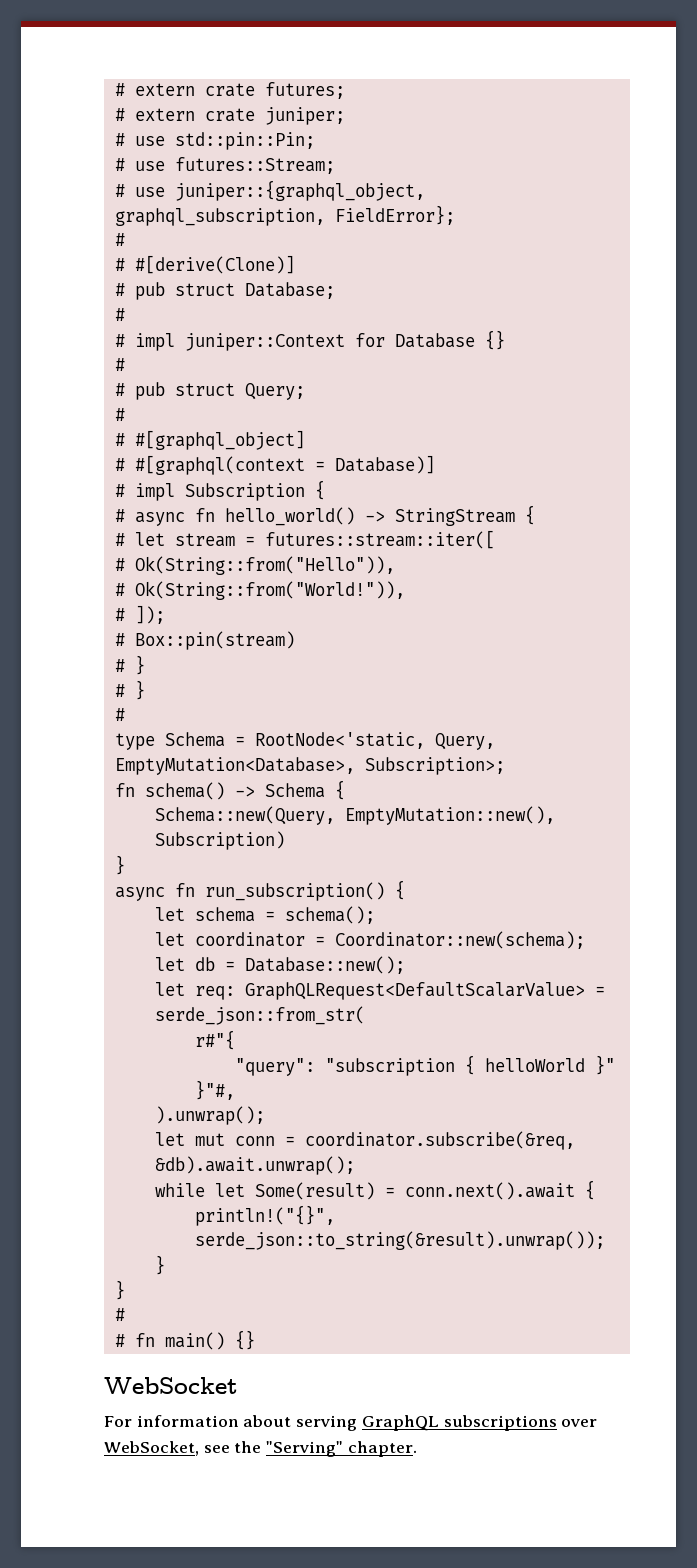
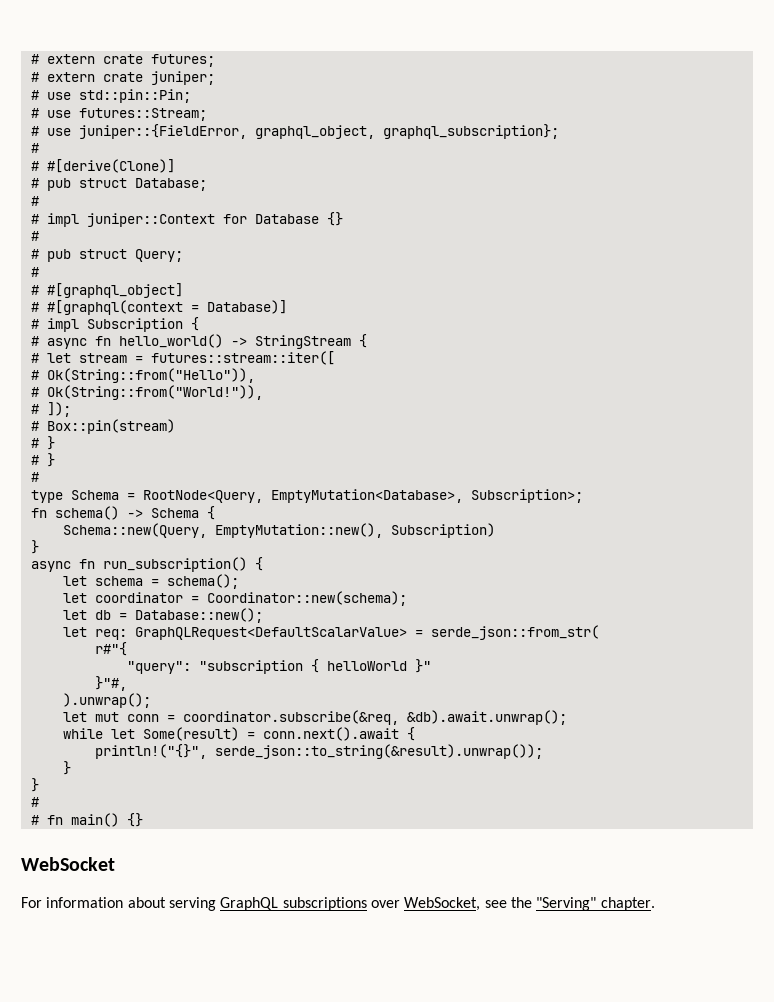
- # use juniper::{graphql_object, graphql_subscription, FieldError};
+ # use juniper::{FieldError, graphql_object, graphql_subscription};
- type Schema = RootNode<'static, Query, EmptyMutation<Database>, Subscription>;
+ type Schema = RootNode<Query, EmptyMutation<Database>, Subscription>;

